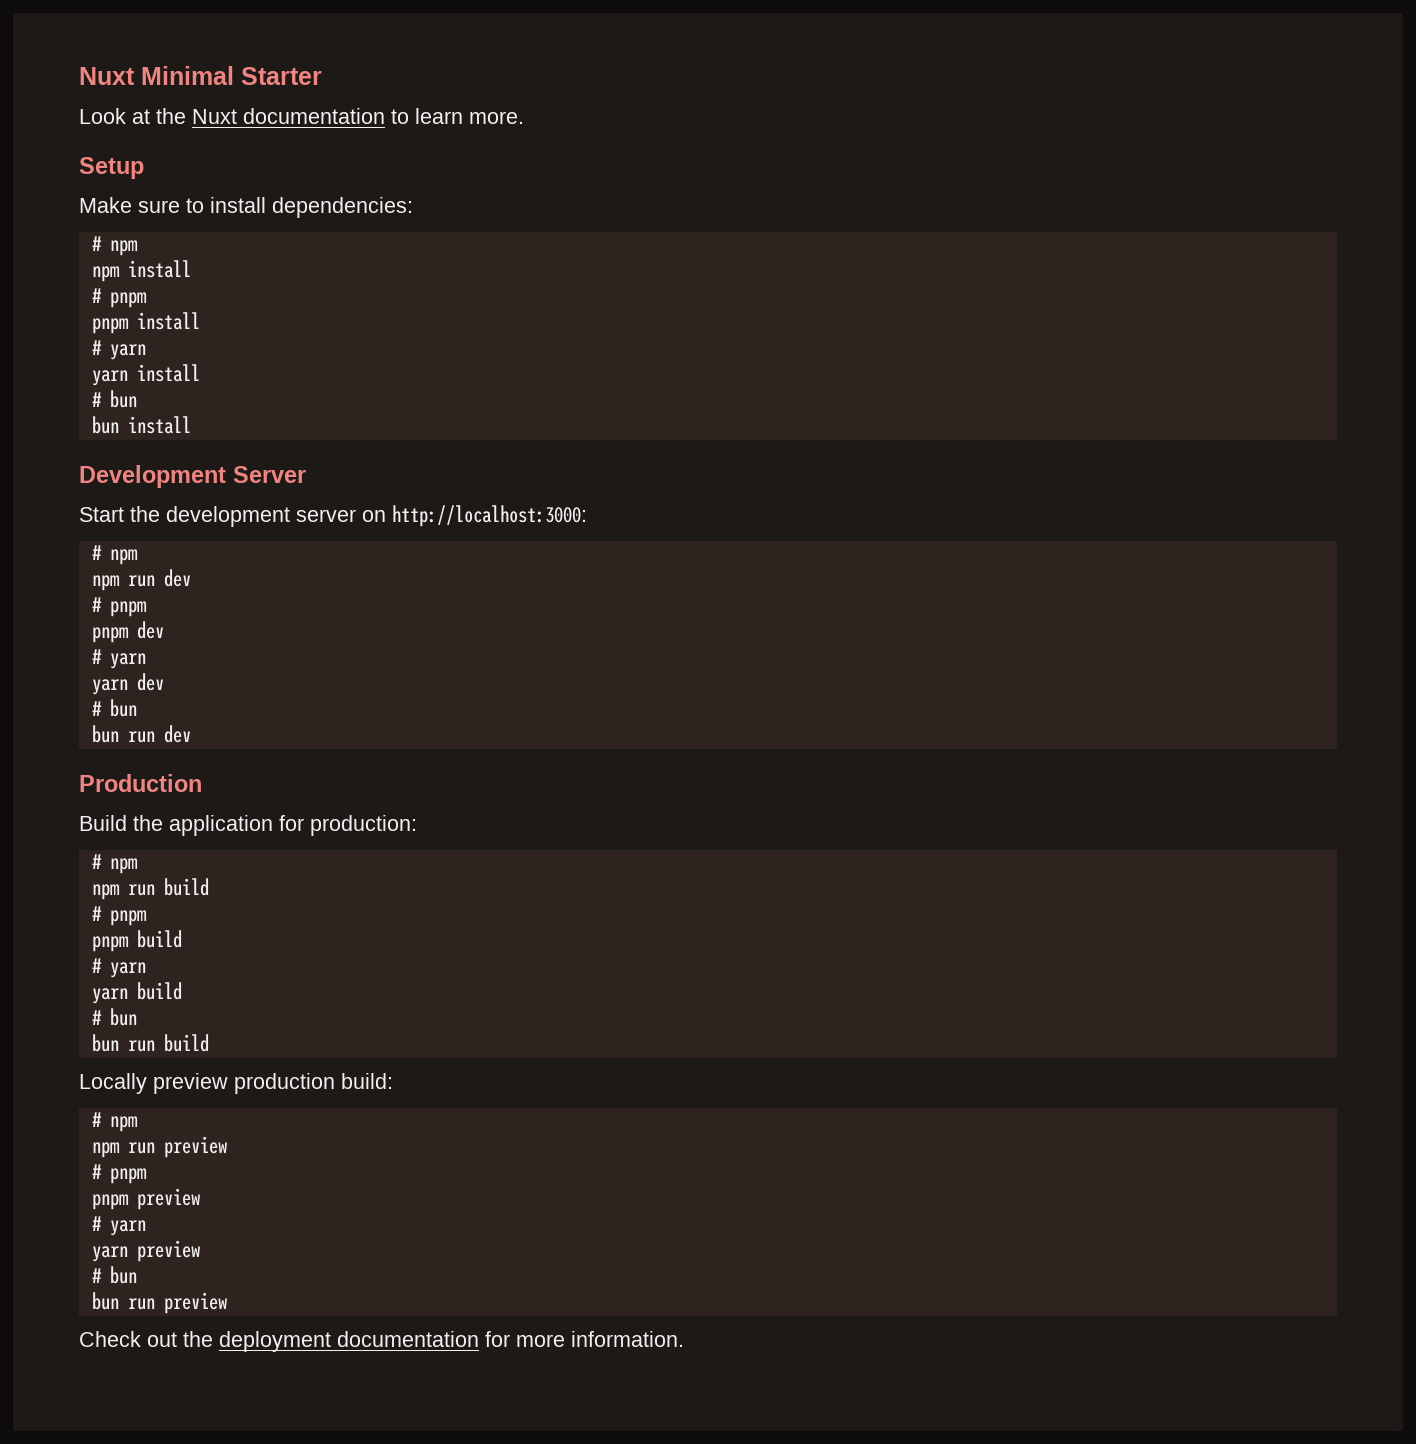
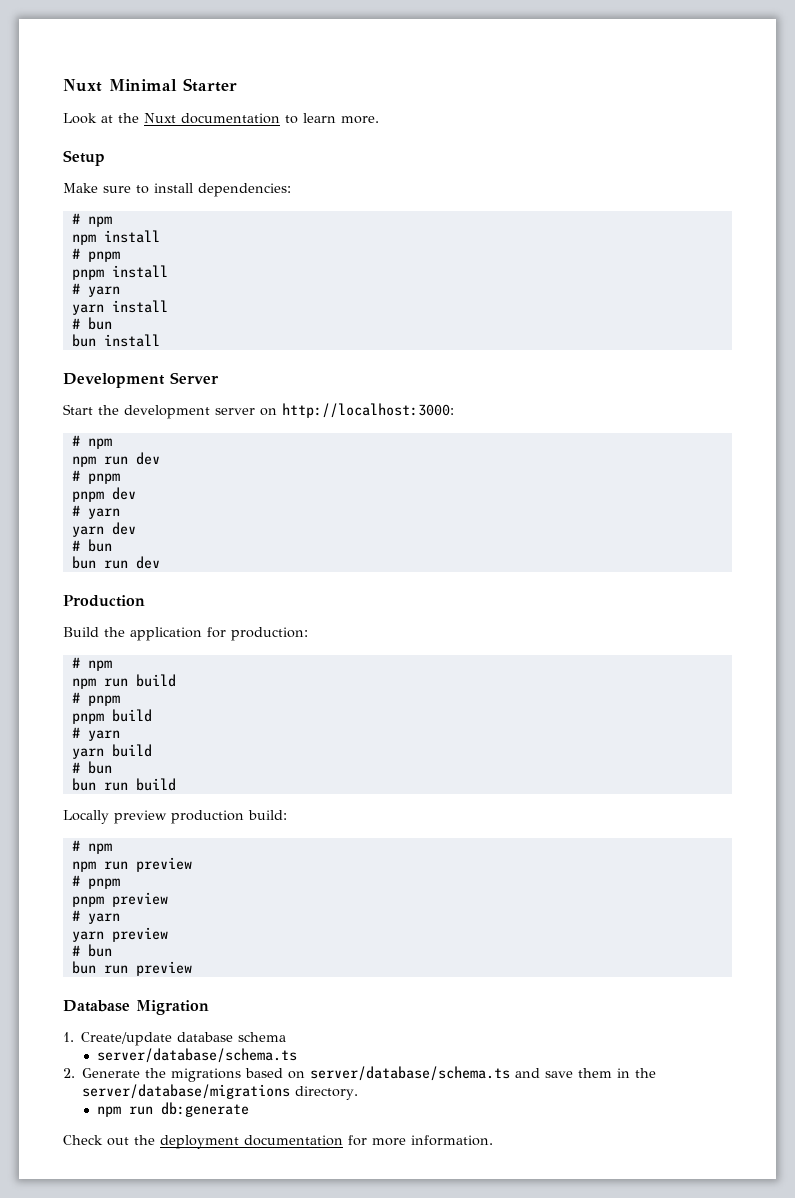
+ Database Migration
+ 1. Create/update database schema
+ server/database/schema.ts
+ 2. Generate the migrations based on server/database/schema.ts and save them in the server/database/migrations directory.
+ npm run db:generate

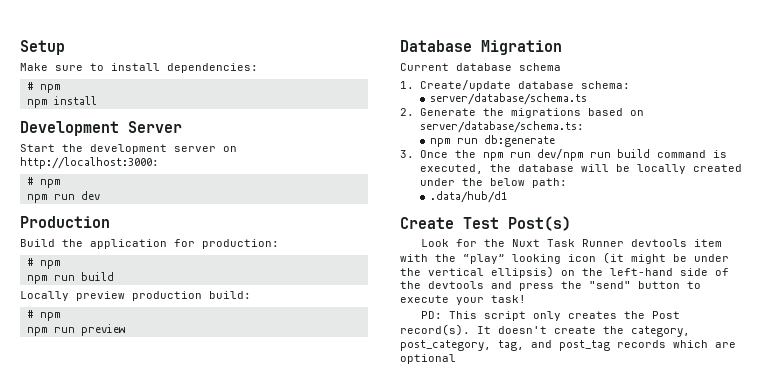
- Nuxt Minimal Starter
- Look at the Nuxt documentation to learn more.
  npm install
- # pnpm
- pnpm install
- # yarn
- yarn install
- # bun
- bun install
  npm run dev
- # pnpm
- pnpm dev
- # yarn
- yarn dev
- # bun
- bun run dev
  npm run build
- # pnpm
- pnpm build
- # yarn
- yarn build
- # bun
- bun run build
  npm run preview
- # pnpm
- pnpm preview
- # yarn
- yarn preview
- # bun
- bun run preview
+ Current database schema
- 1. Create/update database schema
+ 1. Create/update database schema:
- 2. Generate the migrations based on server/database/schema.ts and save them in the server/database/migrations directory.
+ 2. Generate the migrations based on server/database/schema.ts:
  npm run db:generate
- Check out the deployment documentation for more information.
+ 3. Once the npm run dev/npm run build command is executed, the database will be locally created under the below path:
+ .data/hub/d1
+ Create Test Post(s)
+ Look for the Nuxt Task Runner devtools item with the “play” looking icon (it might be under the vertical ellipsis) on the left-hand side of the devtools and press the "send" button to execute your task!
+ PD: This script only creates the Post record(s). It doesn't create the category, post_category, tag, and post_tag records which are optional

